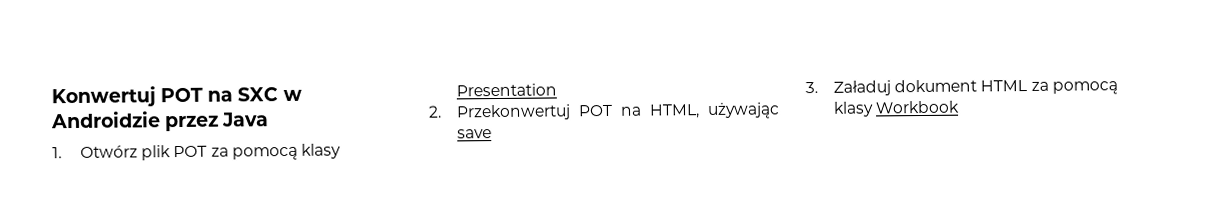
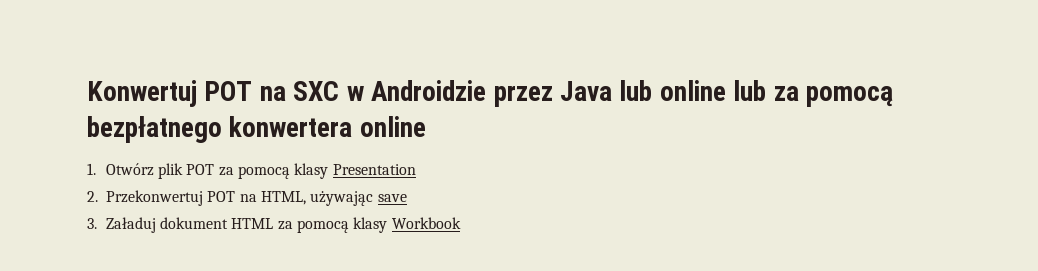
- Konwertuj POT na SXC w Androidzie przez Java
+ Konwertuj POT na SXC w Androidzie przez Java lub online lub za pomocą bezpłatnego konwertera online

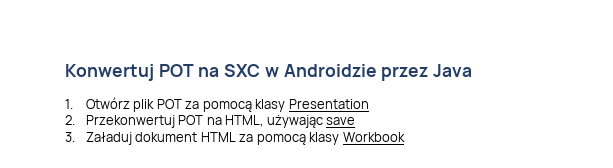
- Konwertuj POT na SXC w Androidzie przez Java lub online lub za pomocą bezpłatnego konwertera online
+ Konwertuj POT na SXC w Androidzie przez Java

